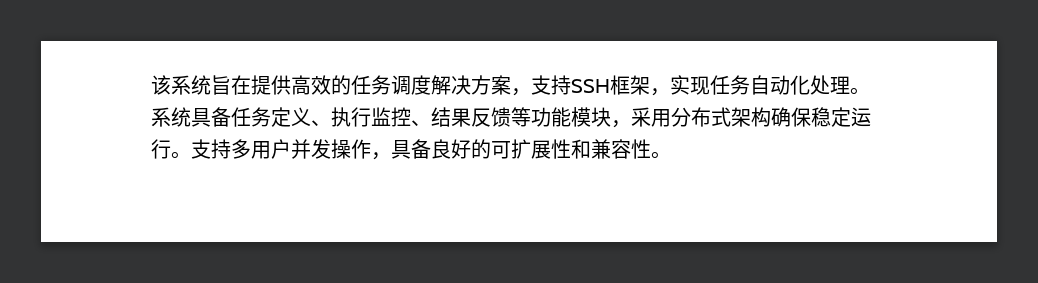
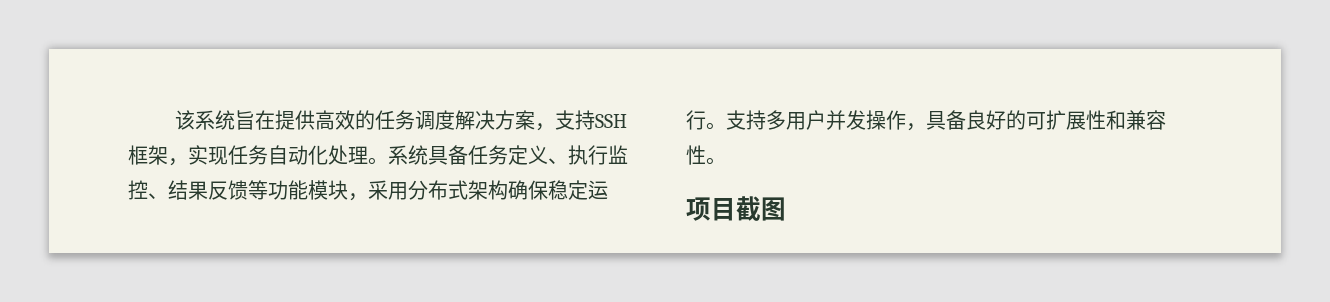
+ 项目截图

